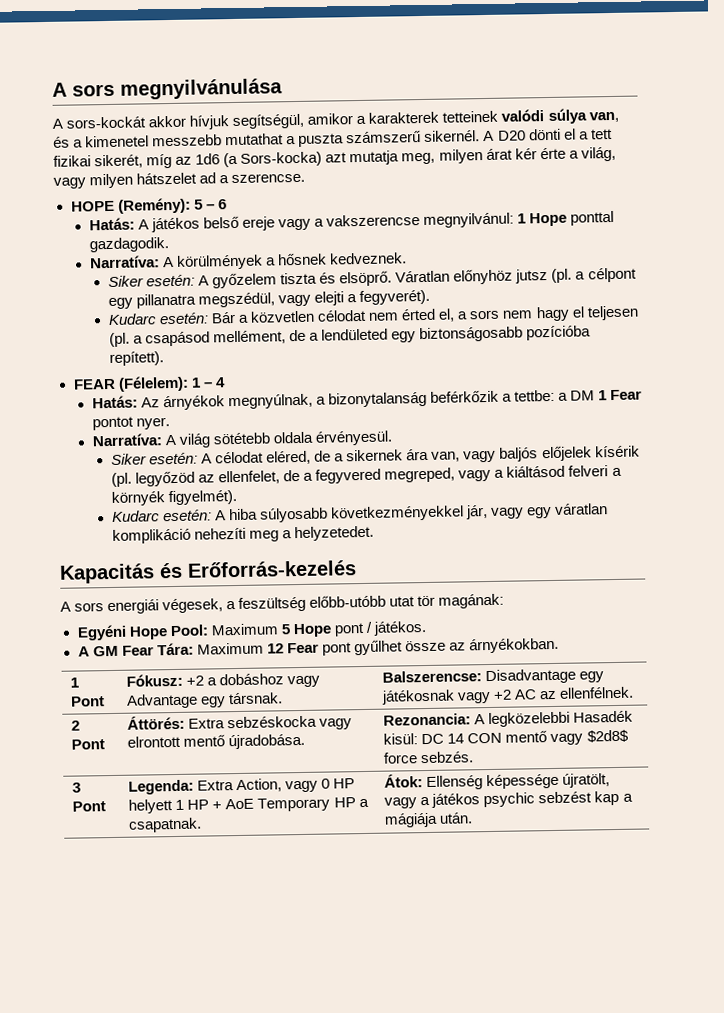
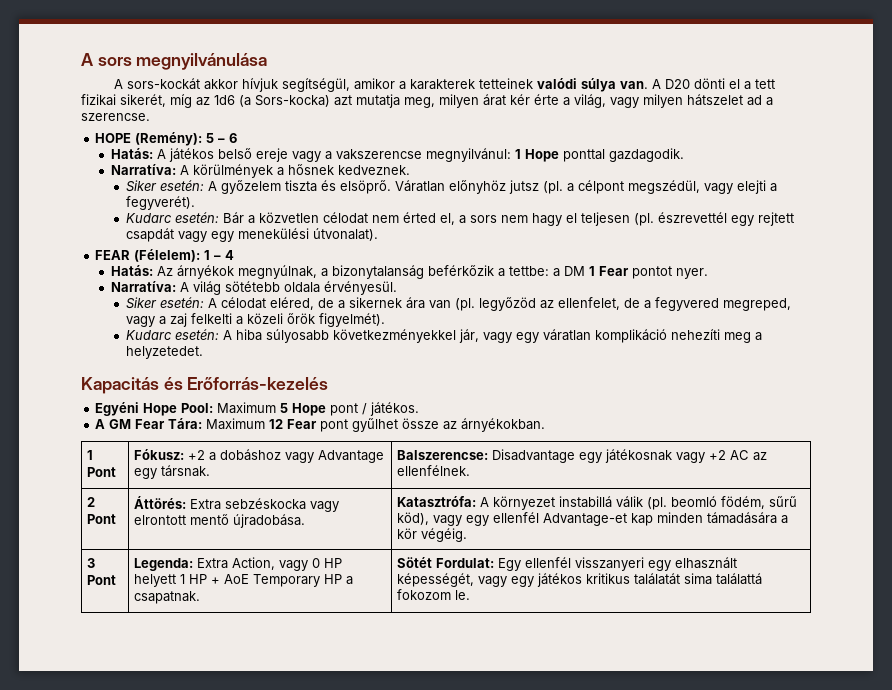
- A sors-kockát akkor hívjuk segítségül, amikor a karakterek tetteinek valódi súlya van, és a kimenetel messzebb mutathat a puszta számszerű sikernél.
+ A sors-kockát akkor hívjuk segítségül, amikor a karakterek tetteinek valódi súlya van.
- Váratlan előnyhöz jutsz (pl. a célpont egy pillanatra megszédül, vagy elejti a fegyverét).
+ Váratlan előnyhöz jutsz (pl. a célpont megszédül, vagy elejti a fegyverét).
- Kudarc esetén: Bár a közvetlen célodat nem érted el, a sors nem hagy el teljesen (pl. a csapásod mellément, de a lendületed egy biztonságosabb pozícióba repített).
+ Kudarc esetén: Bár a közvetlen célodat nem érted el, a sors nem hagy el teljesen (pl. észrevettél egy rejtett csapdát vagy egy menekülési útvonalat).
- Siker esetén: A célodat eléred, de a sikernek ára van, vagy baljós előjelek kísérik (pl. legyőzöd az ellenfelet, de a fegyvered megreped, vagy a kiáltásod felveri a környék figyelmét).
+ Siker esetén: A célodat eléred, de a sikernek ára van (pl. legyőzöd az ellenfelet, de a fegyvered megreped, vagy a zaj felkelti a közeli őrök figyelmét).
- A sors energiái végesek, a feszültség előbb-utóbb utat tör magának:
- 2 Pont | Áttörés: Extra sebzéskocka vagy elrontott mentő újradobása. | Rezonancia: A legközelebbi Hasadék kisül: DC 14 CON mentő vagy $2d8$ force sebzés.
+ 2 Pont | Áttörés: Extra sebzéskocka vagy elrontott mentő újradobása. | Katasztrófa: A környezet instabillá válik (pl. beomló födém, sűrű köd), vagy egy ellenfél Advantage-et kap minden támadására a kör végéig.
- 3 Pont | Legenda: Extra Action, vagy 0 HP helyett 1 HP + AoE Temporary HP a csapatnak. | Átok: Ellenség képessége újratölt, vagy a játékos psychic sebzést kap a mágiája után.
+ 3 Pont | Legenda: Extra Action, vagy 0 HP helyett 1 HP + AoE Temporary HP a csapatnak. | Sötét Fordulat: Egy ellenfél visszanyeri egy elhasznált képességét, vagy egy játékos kritikus találatát sima találattá fokozom le.

